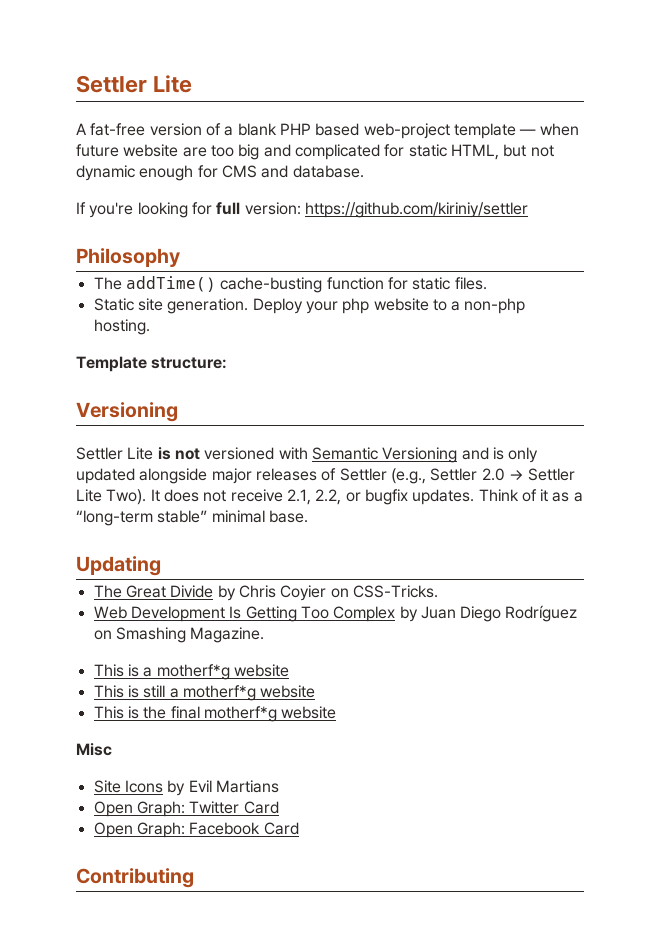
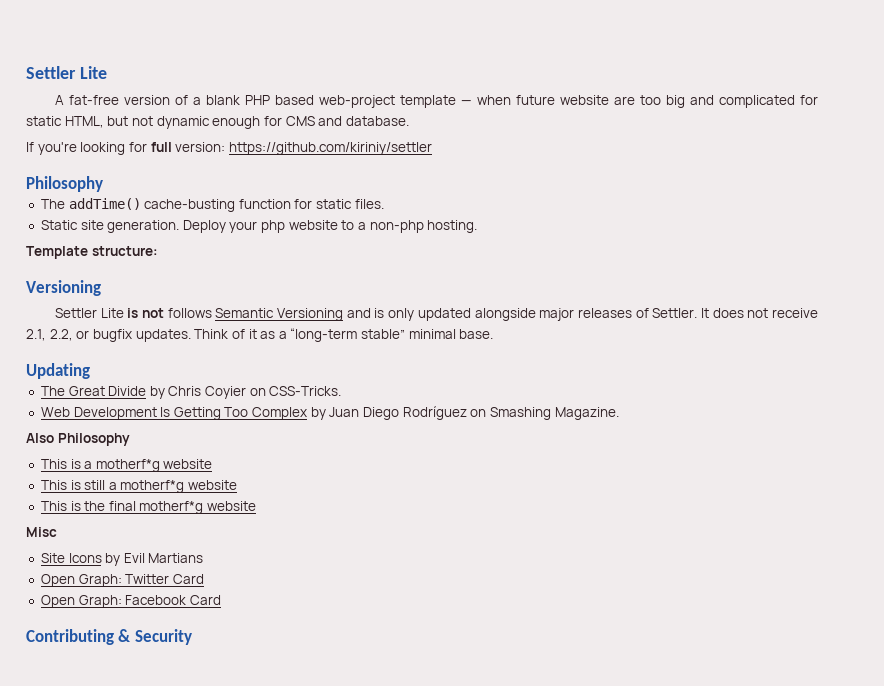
- Settler Lite is not versioned with Semantic Versioning and is only updated alongside major releases of Settler (e.g., Settler 2.0 → Settler Lite Two).
+ Settler Lite is not follows Semantic Versioning and is only updated alongside major releases of Settler.
+ Also Philosophy
- Contributing
+ Contributing & Security

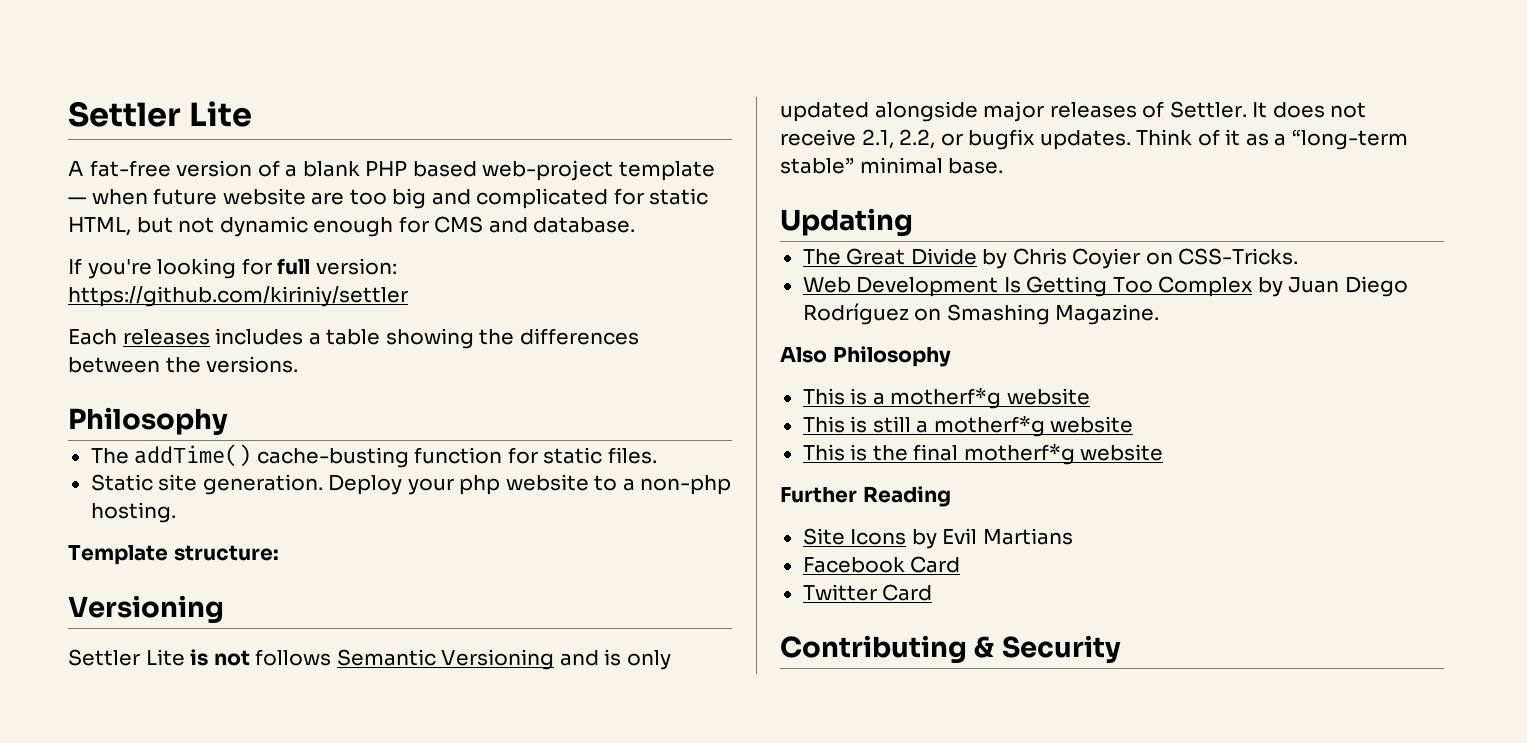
+ Each releases includes a table showing the differences between the versions.
- Misc
+ Further Reading
- Open Graph: Twitter Card
- Open Graph: Facebook Card
+ Facebook Card
+ Twitter Card

